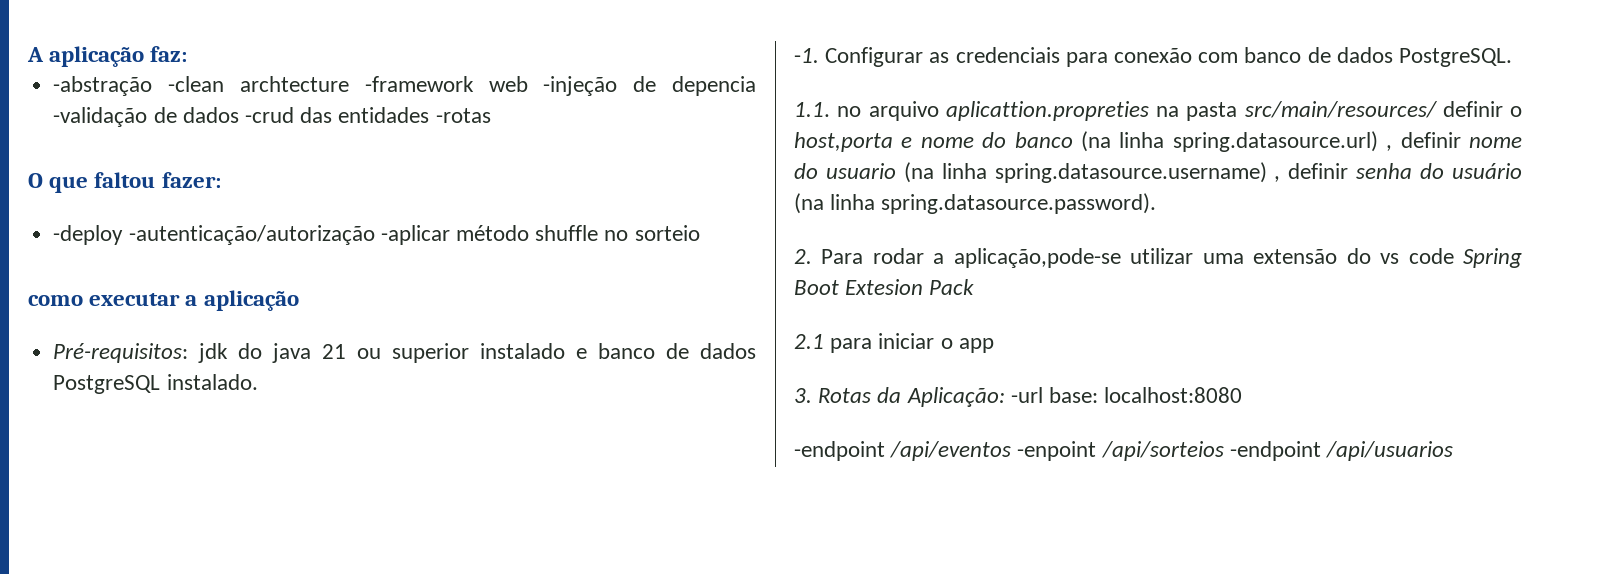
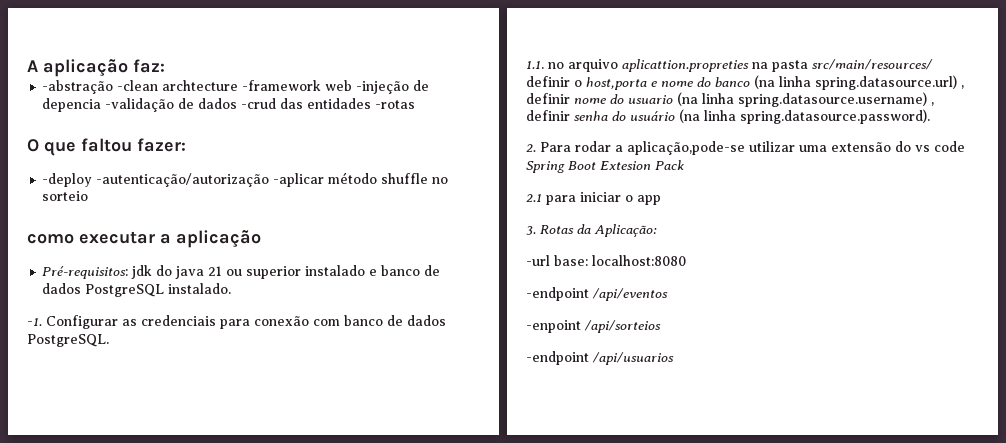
- 3. Rotas da Aplicação: -url base: localhost:8080
+ 3. Rotas da Aplicação:
+ -url base: localhost:8080
- -endpoint /api/eventos -enpoint /api/sorteios -endpoint /api/usuarios
+ -endpoint /api/eventos
+ -enpoint /api/sorteios
+ -endpoint /api/usuarios

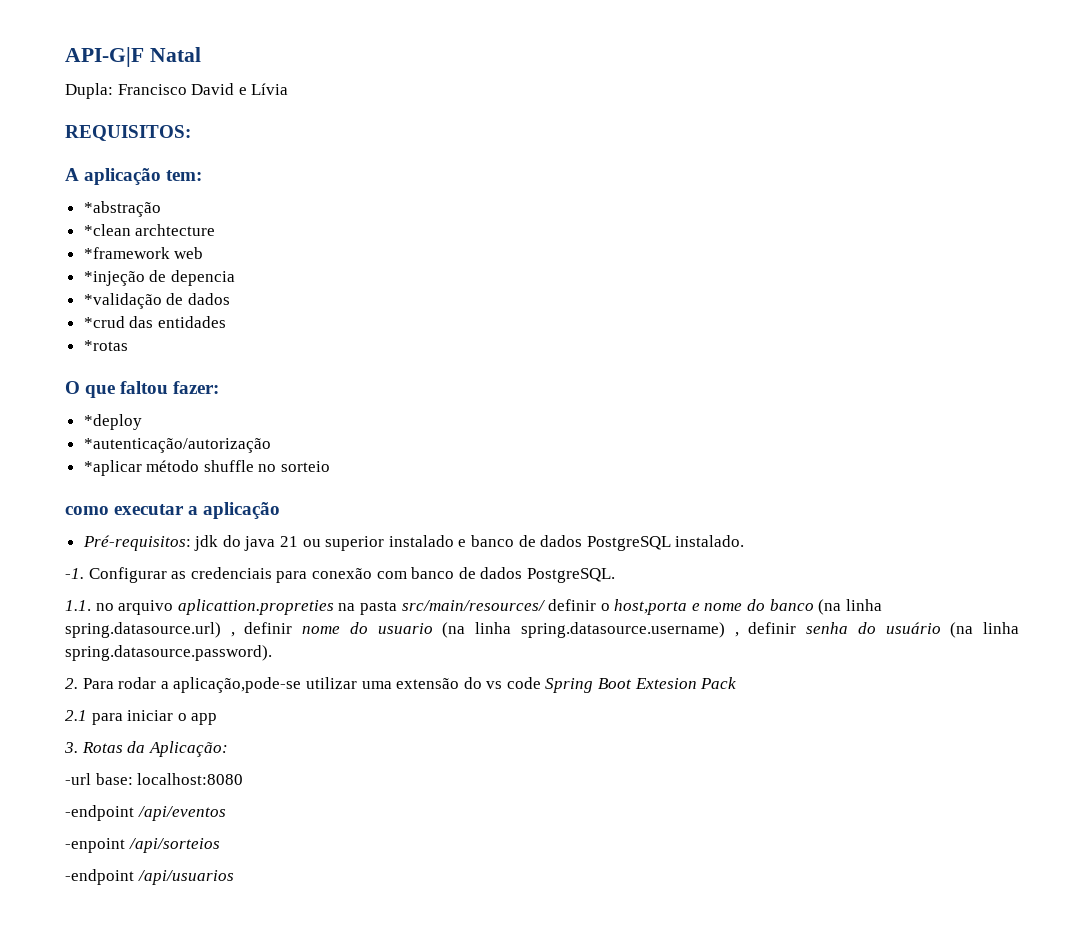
- A aplicação faz:
- -abstração -clean archtecture -framework web -injeção de depencia -validação de dados -crud das entidades -rotas
+ API-G|F Natal
+ Dupla: Francisco David e Lívia
+ REQUISITOS:
+ A aplicação tem:
+ *abstração
+ *clean archtecture
+ *framework web
+ *injeção de depencia
+ *validação de dados
+ *crud das entidades
+ *rotas
- -deploy -autenticação/autorização -aplicar método shuffle no sorteio
+ *deploy
+ *autenticação/autorização
+ *aplicar método shuffle no sorteio

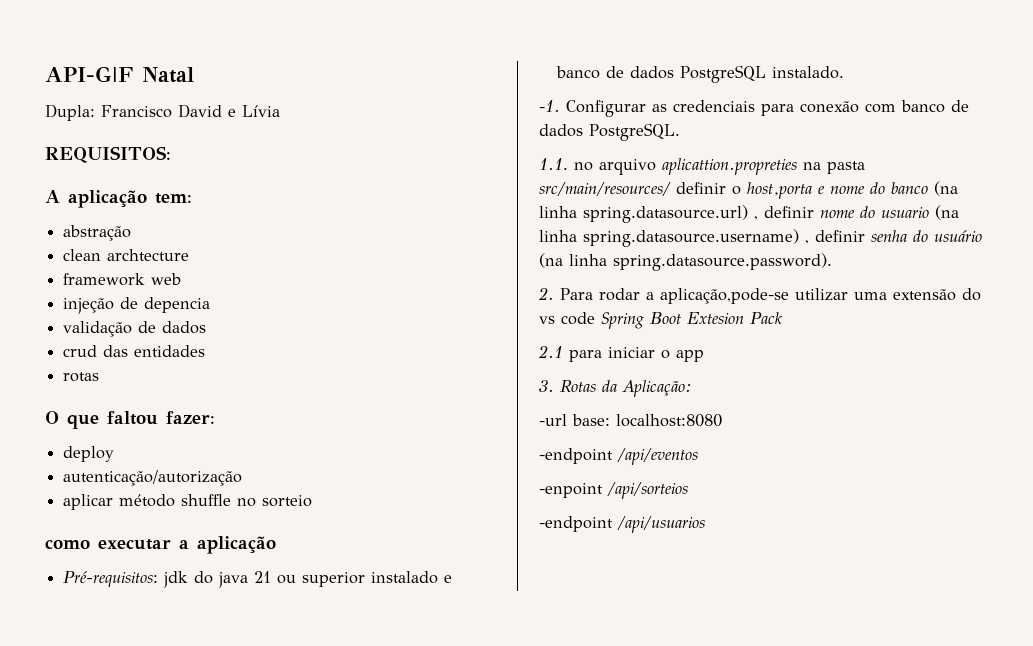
- *abstração
- *clean archtecture
+ abstração
+ clean archtecture
- *framework web
+ framework web
- *injeção de depencia
+ injeção de depencia
- *validação de dados
+ validação de dados
- *crud das entidades
+ crud das entidades
- *rotas
+ rotas
- *deploy
- *autenticação/autorização
- *aplicar método shuffle no sorteio
+ deploy
+ autenticação/autorização
+ aplicar método shuffle no sorteio

